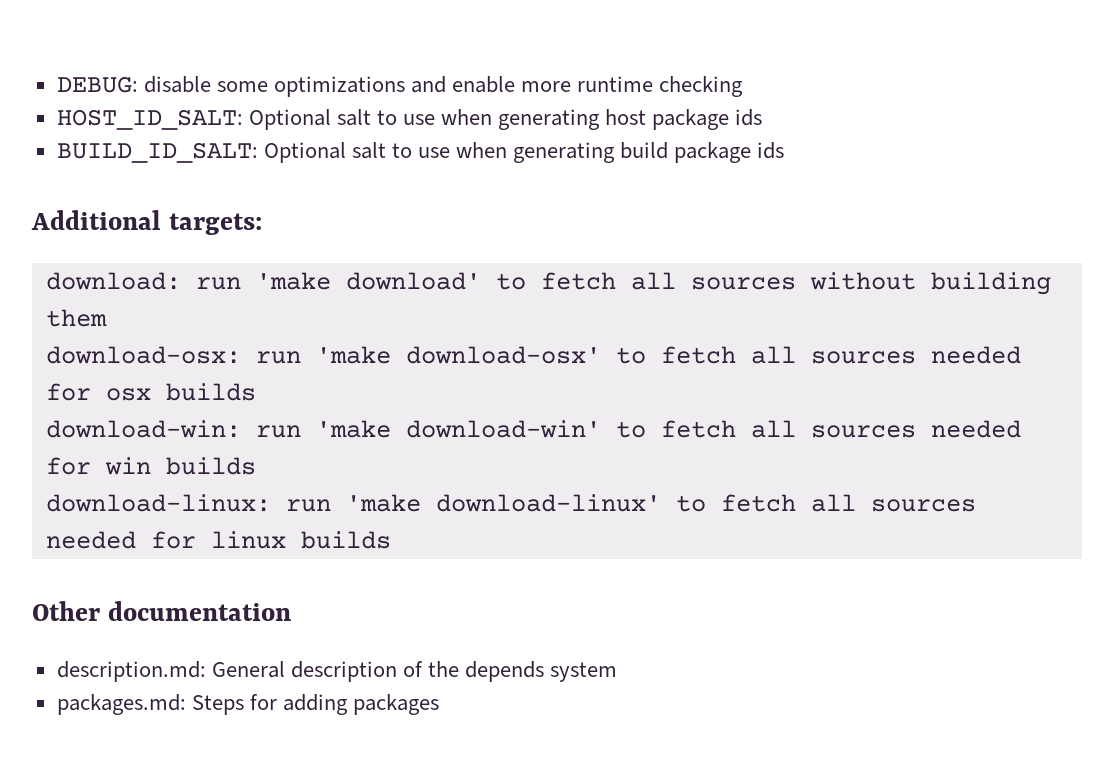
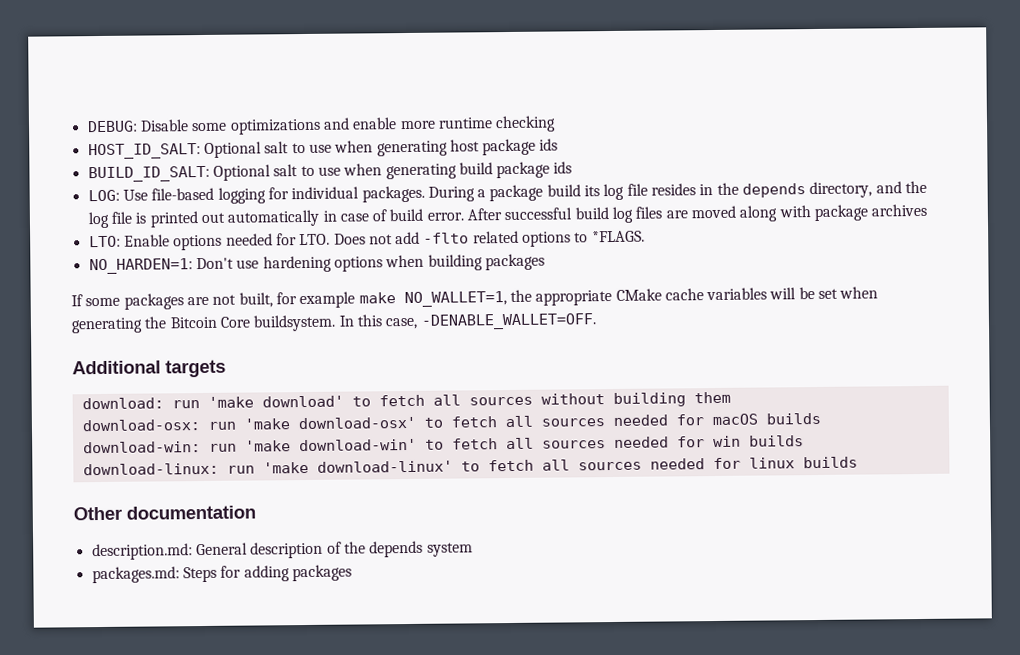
- DEBUG: disable some optimizations and enable more runtime checking
+ DEBUG: Disable some optimizations and enable more runtime checking
+ LOG: Use file-based logging for individual packages. During a package build its log file resides in the depends directory, and the log file is printed out automatically in case of build error. After successful build log files are moved along with package archives
+ LTO: Enable options needed for LTO. Does not add -flto related options to *FLAGS.
+ NO_HARDEN=1: Don't use hardening options when building packages
+ If some packages are not built, for example make NO_WALLET=1, the appropriate CMake cache variables will be set when generating the Bitcoin Core buildsystem. In this case, -DENABLE_WALLET=OFF.
- Additional targets:
+ Additional targets
- download-osx: run 'make download-osx' to fetch all sources needed for osx builds
+ download-osx: run 'make download-osx' to fetch all sources needed for macOS builds

